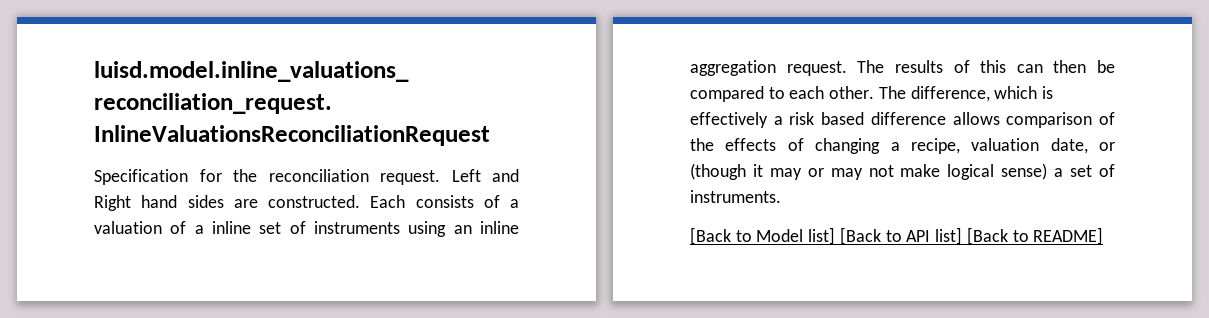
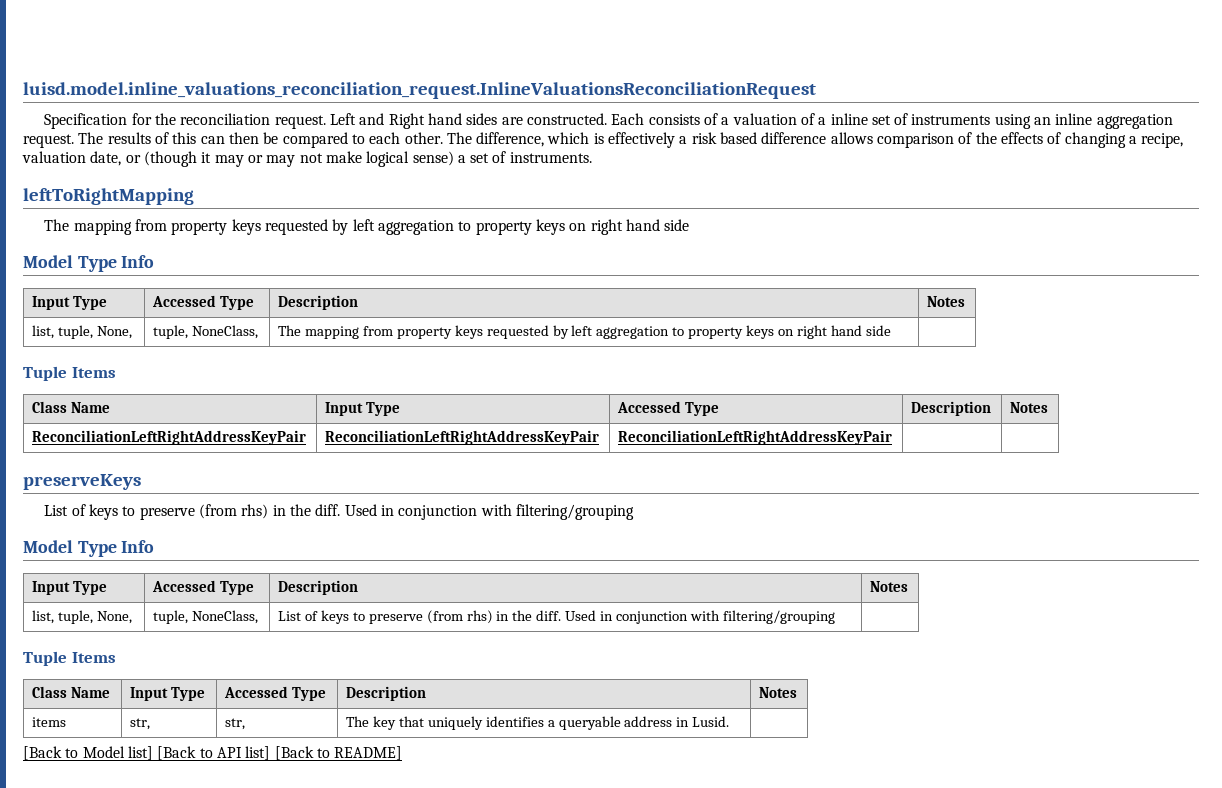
+ leftToRightMapping
+ The mapping from property keys requested by left aggregation to property keys on right hand side
+ Model Type Info
+ Input Type | Accessed Type | Description | Notes
+ list, tuple, None, | tuple, NoneClass, | The mapping from property keys requested by left aggregation to property keys on right hand side |
+ Tuple Items
+ Class Name | Input Type | Accessed Type | Description | Notes
+ ReconciliationLeftRightAddressKeyPair | ReconciliationLeftRightAddressKeyPair | ReconciliationLeftRightAddressKeyPair | |
+ preserveKeys
+ List of keys to preserve (from rhs) in the diff. Used in conjunction with filtering/grouping
+ Model Type Info
+ Input Type | Accessed Type | Description | Notes
+ list, tuple, None, | tuple, NoneClass, | List of keys to preserve (from rhs) in the diff. Used in conjunction with filtering/grouping |
+ Tuple Items
+ Class Name | Input Type | Accessed Type | Description | Notes
+ items | str, | str, | The key that uniquely identifies a queryable address in Lusid. |

